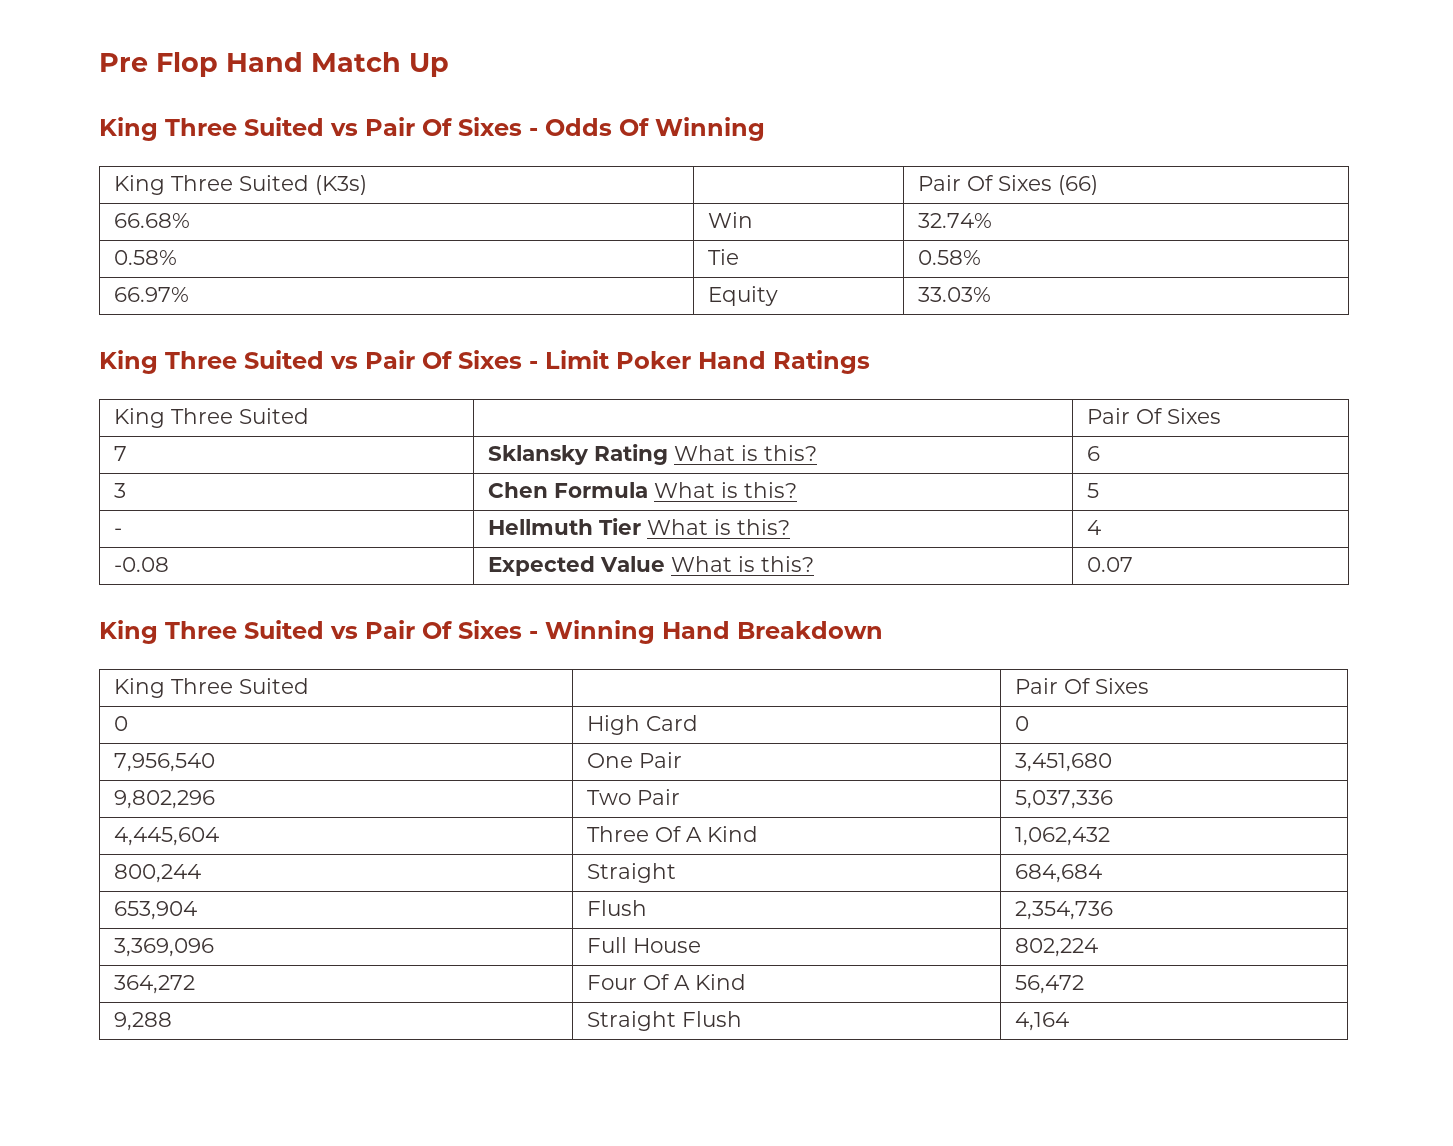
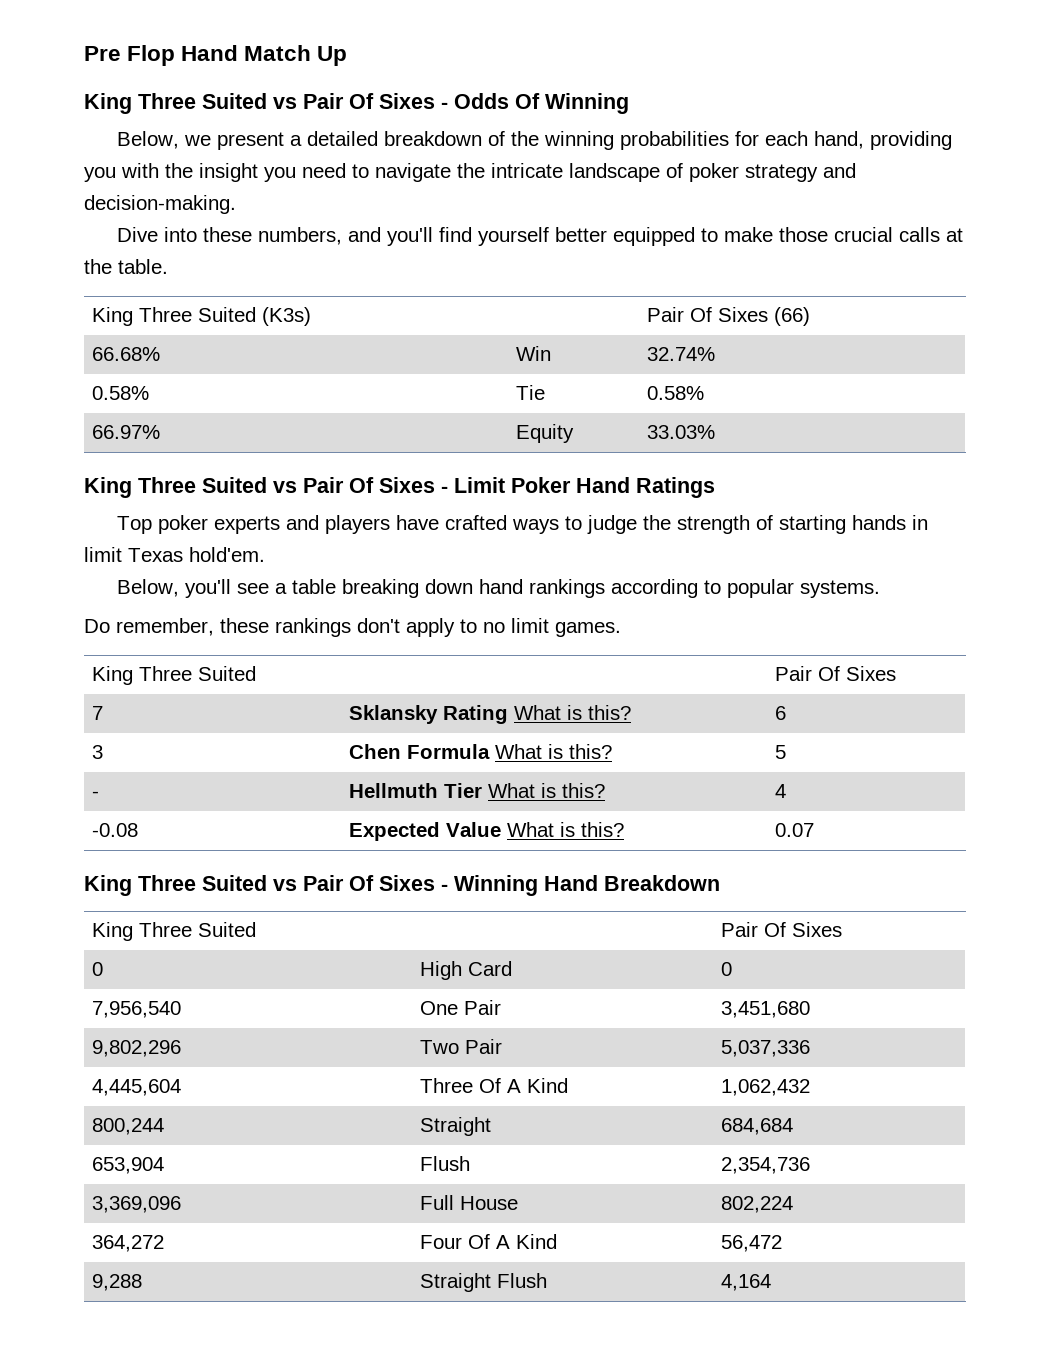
+ Below, we present a detailed breakdown of the winning probabilities for each hand, providing you with the insight you need to navigate the intricate landscape of poker strategy and decision-making.
+ Dive into these numbers, and you'll find yourself better equipped to make those crucial calls at the table.
+ Top poker experts and players have crafted ways to judge the strength of starting hands in limit Texas hold'em.
+ Below, you'll see a table breaking down hand rankings according to popular systems.
+ Do remember, these rankings don't apply to no limit games.

